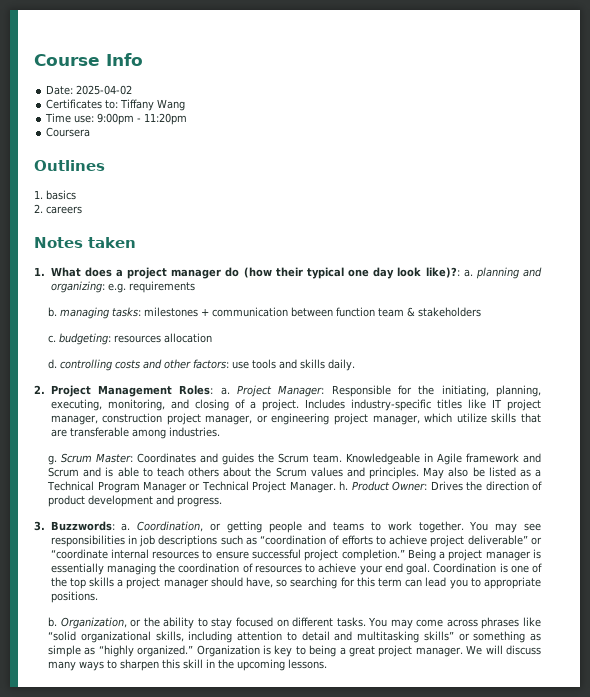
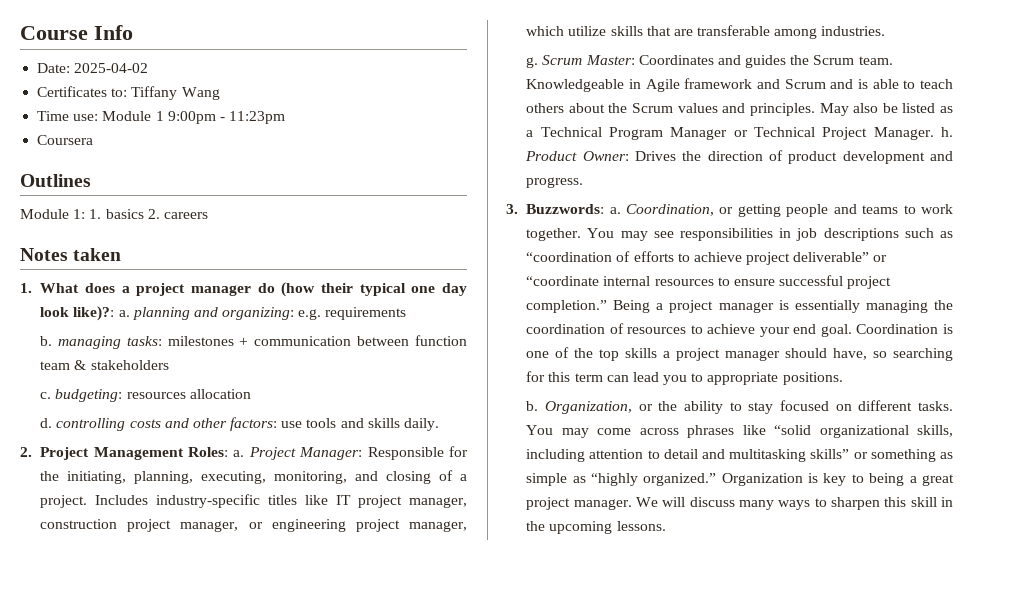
- Time use: 9:00pm - 11:20pm
+ Time use: Module 1 9:00pm - 11:23pm
- 1. basics
- 2. careers
+ Module 1: 1. basics 2. careers

